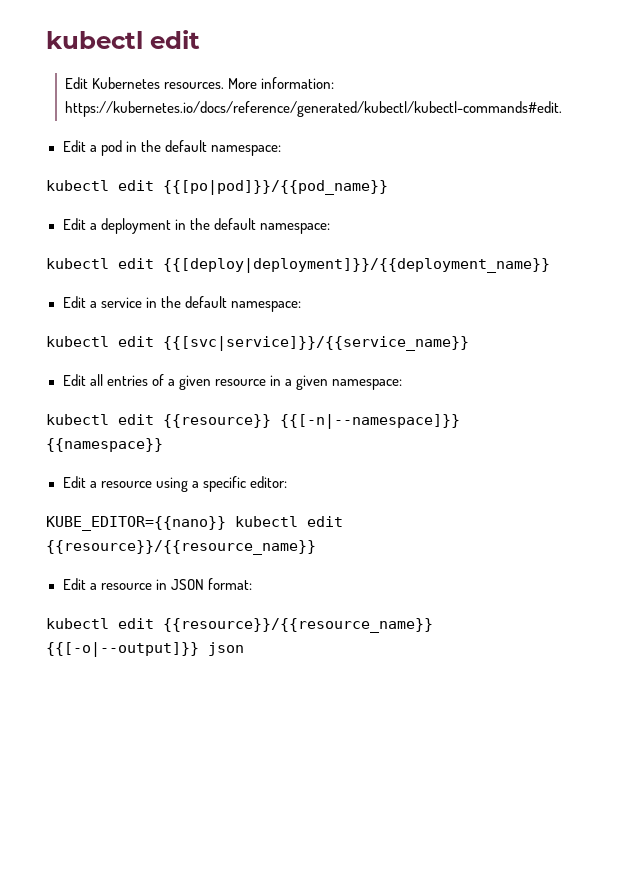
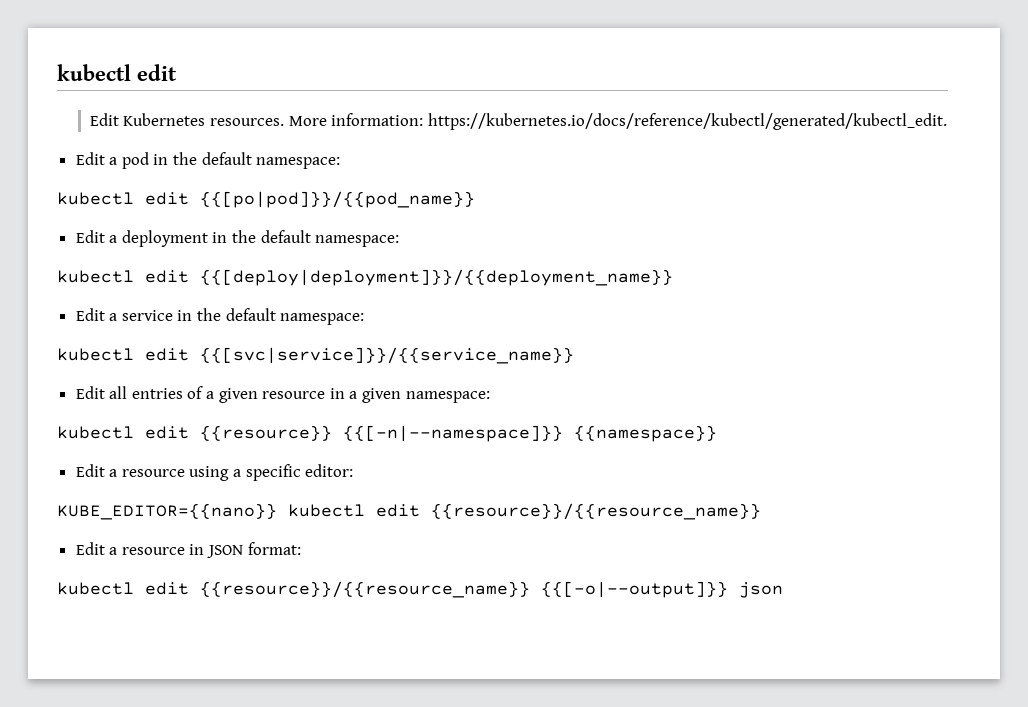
- More information: https://kubernetes.io/docs/reference/generated/kubectl/kubectl-commands#edit.
+ More information: https://kubernetes.io/docs/reference/kubectl/generated/kubectl_edit.

